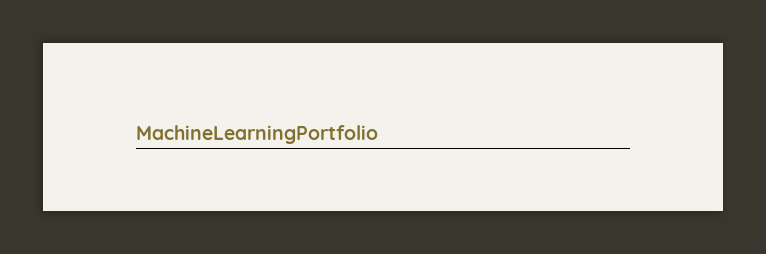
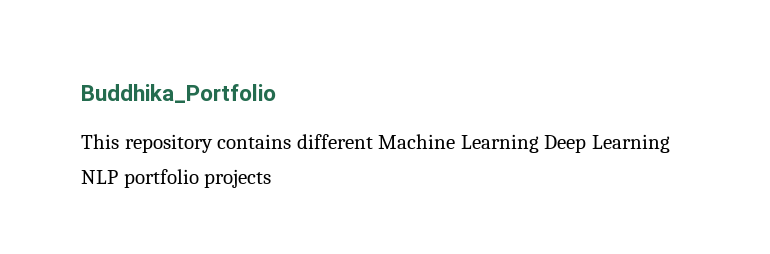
- MachineLearningPortfolio
+ Buddhika_Portfolio
+ This repository contains different Machine Learning Deep Learning NLP portfolio projects

